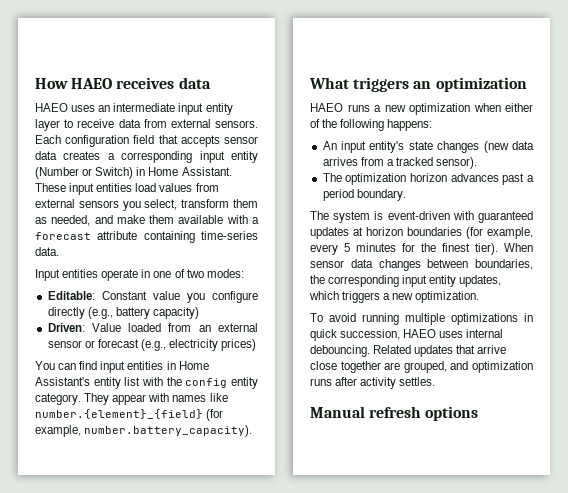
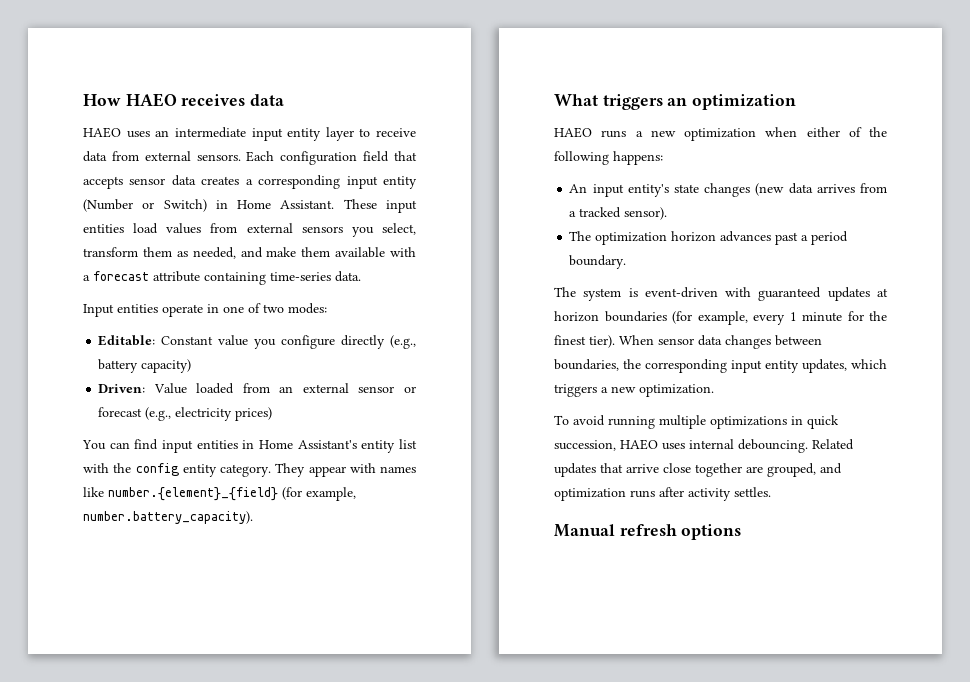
- The system is event-driven with guaranteed updates at horizon boundaries (for example, every 5 minutes for the finest tier).
+ The system is event-driven with guaranteed updates at horizon boundaries (for example, every 1 minute for the finest tier).

